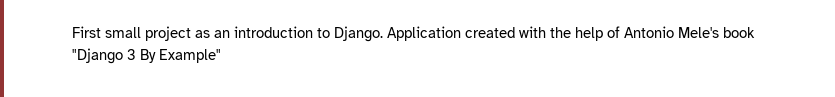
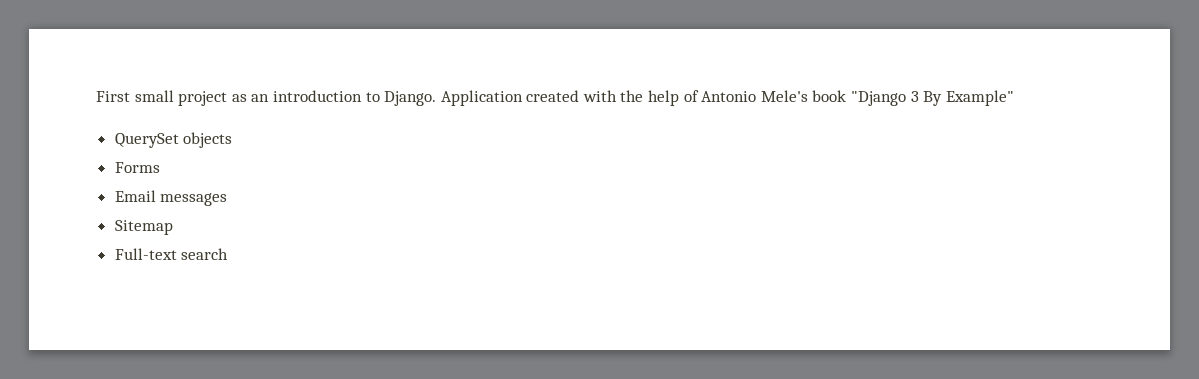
+ QuerySet objects
+ Forms
+ Email messages
+ Sitemap
+ Full-text search

